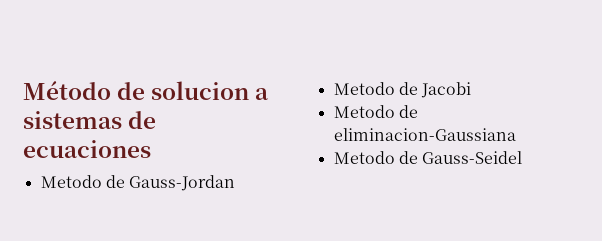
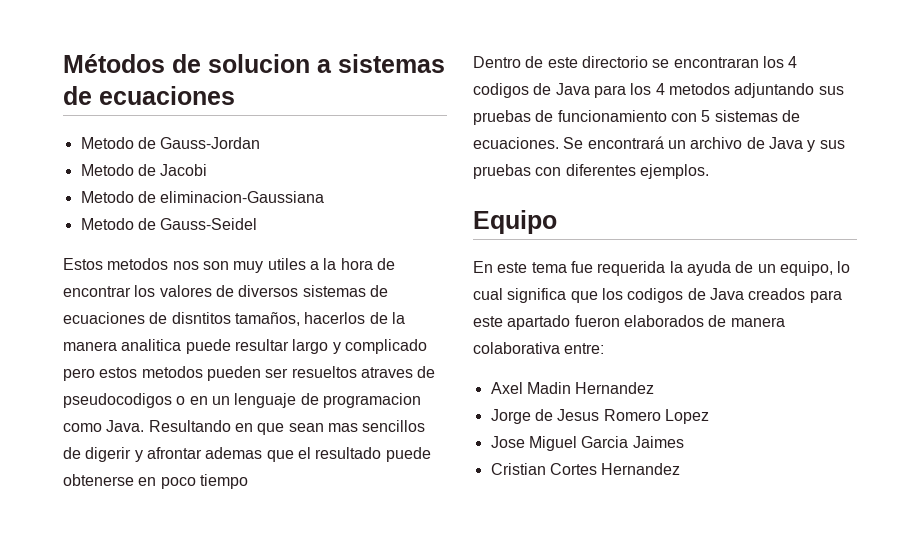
- Método de solucion a sistemas de ecuaciones
+ Métodos de solucion a sistemas de ecuaciones
+ Estos metodos nos son muy utiles a la hora de encontrar los valores de diversos sistemas de ecuaciones de disntitos tamaños, hacerlos de la manera analitica puede resultar largo y complicado pero estos metodos pueden ser resueltos atraves de pseudocodigos o en un lenguaje de programacion como Java. Resultando en que sean mas sencillos de digerir y afrontar ademas que el resultado puede obtenerse en poco tiempo
+ Dentro de este directorio se encontraran los 4 codigos de Java para los 4 metodos adjuntando sus pruebas de funcionamiento con 5 sistemas de ecuaciones. Se encontrará un archivo de Java y sus pruebas con diferentes ejemplos.
+ Equipo
+ En este tema fue requerida la ayuda de un equipo, lo cual significa que los codigos de Java creados para este apartado fueron elaborados de manera colaborativa entre:
+ Axel Madin Hernandez
+ Jorge de Jesus Romero Lopez
+ Jose Miguel Garcia Jaimes
+ Cristian Cortes Hernandez

